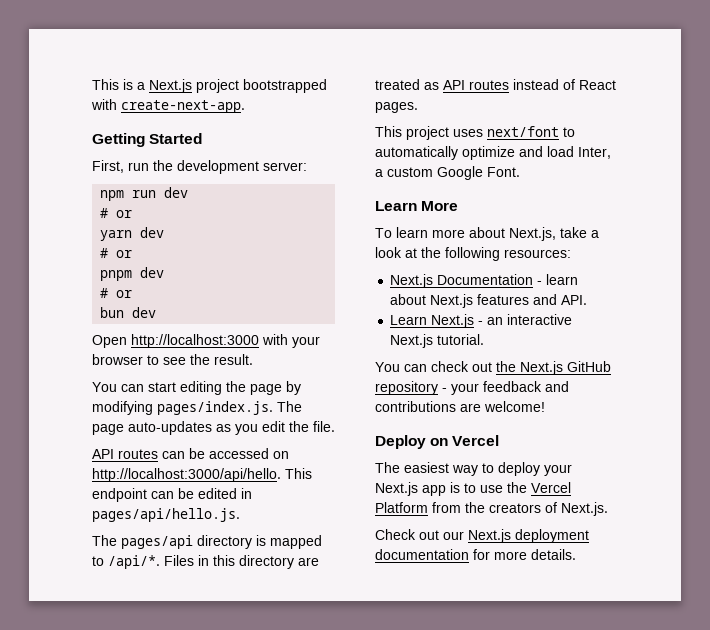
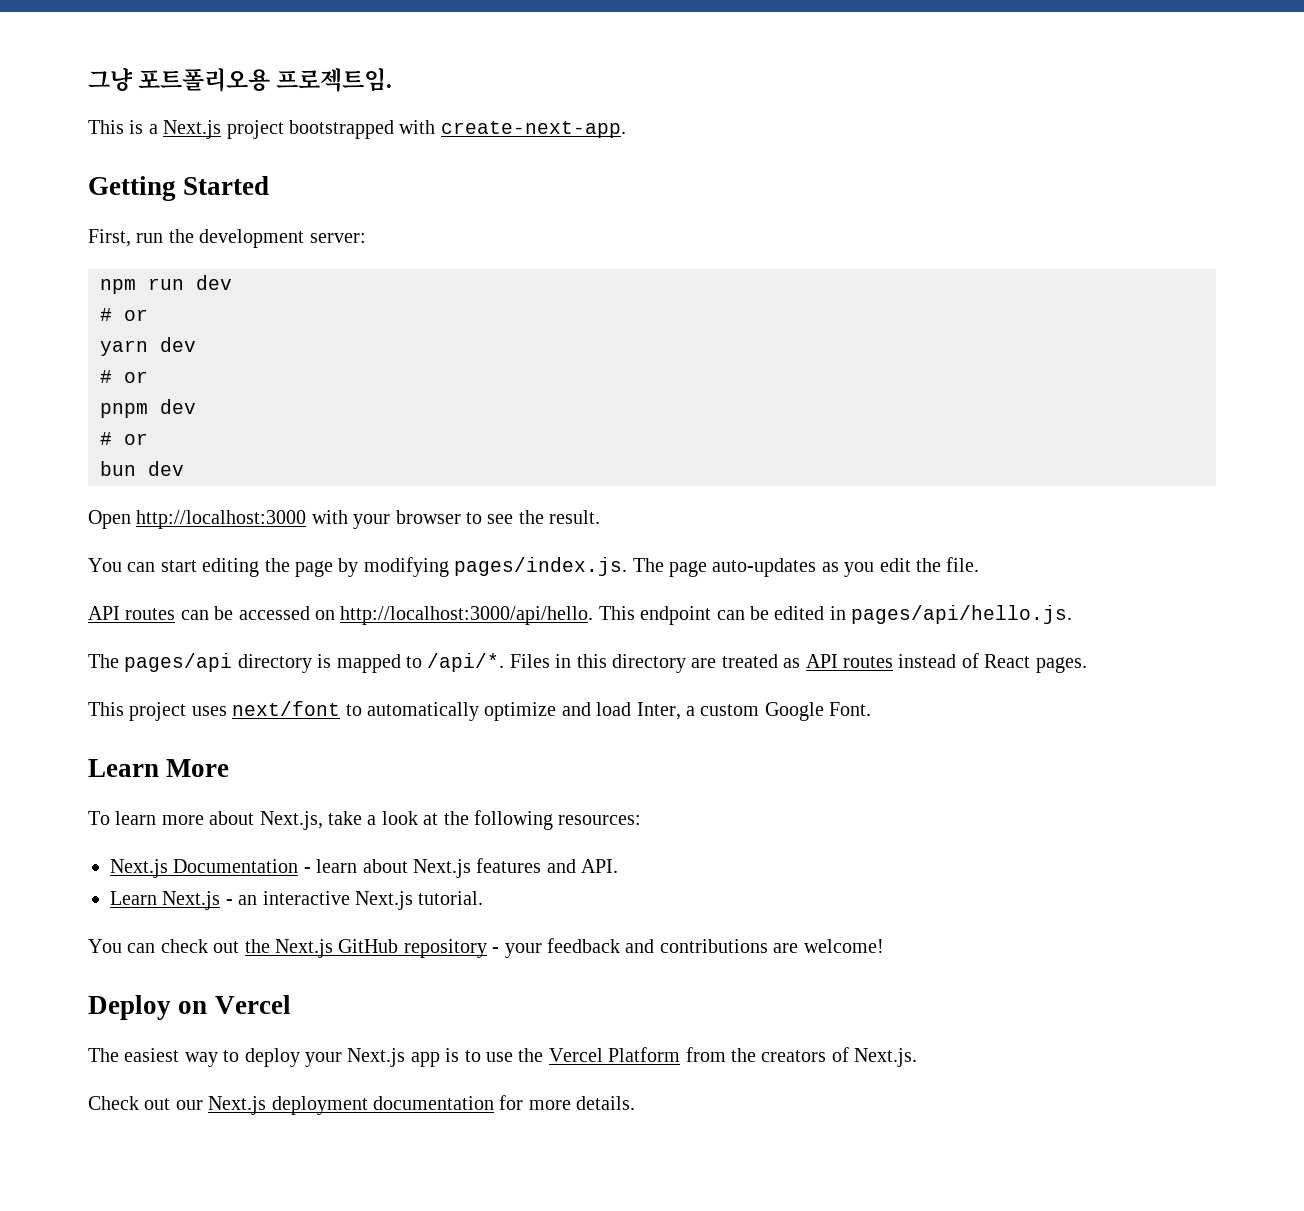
+ 그냥 포트폴리오용 프로젝트임.

